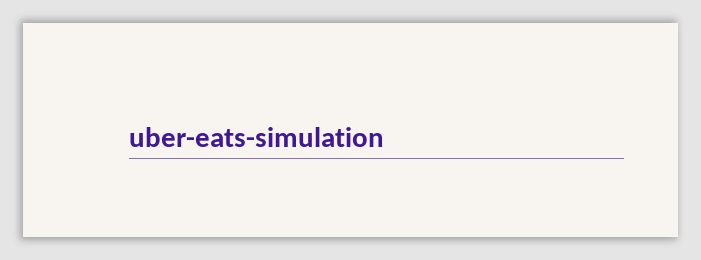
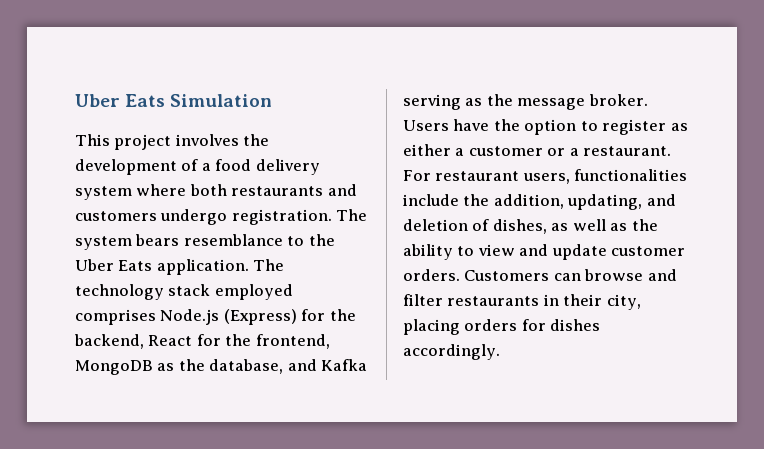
- uber-eats-simulation
+ Uber Eats Simulation
+ This project involves the development of a food delivery system where both restaurants and customers undergo registration. The system bears resemblance to the Uber Eats application. The technology stack employed comprises Node.js (Express) for the backend, React for the frontend, MongoDB as the database, and Kafka serving as the message broker. Users have the option to register as either a customer or a restaurant. For restaurant users, functionalities include the addition, updating, and deletion of dishes, as well as the ability to view and update customer orders. Customers can browse and filter restaurants in their city, placing orders for dishes accordingly.

